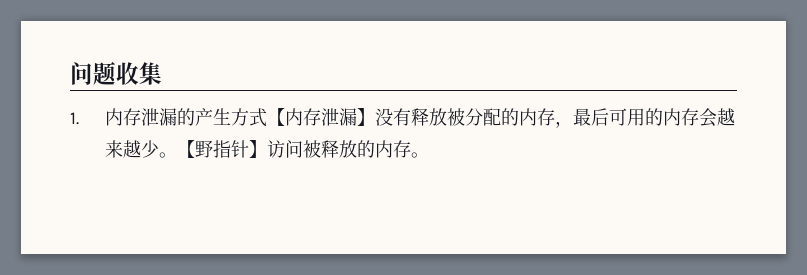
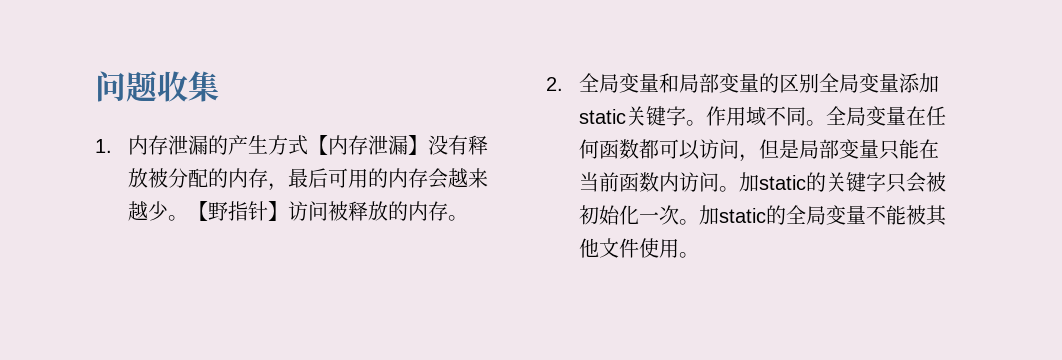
+ 2.全局变量和局部变量的区别全局变量添加static关键字。作用域不同。全局变量在任何函数都可以访问，但是局部变量只能在当前函数内访问。加static的关键字只会被初始化一次。加static的全局变量不能被其他文件使用。

